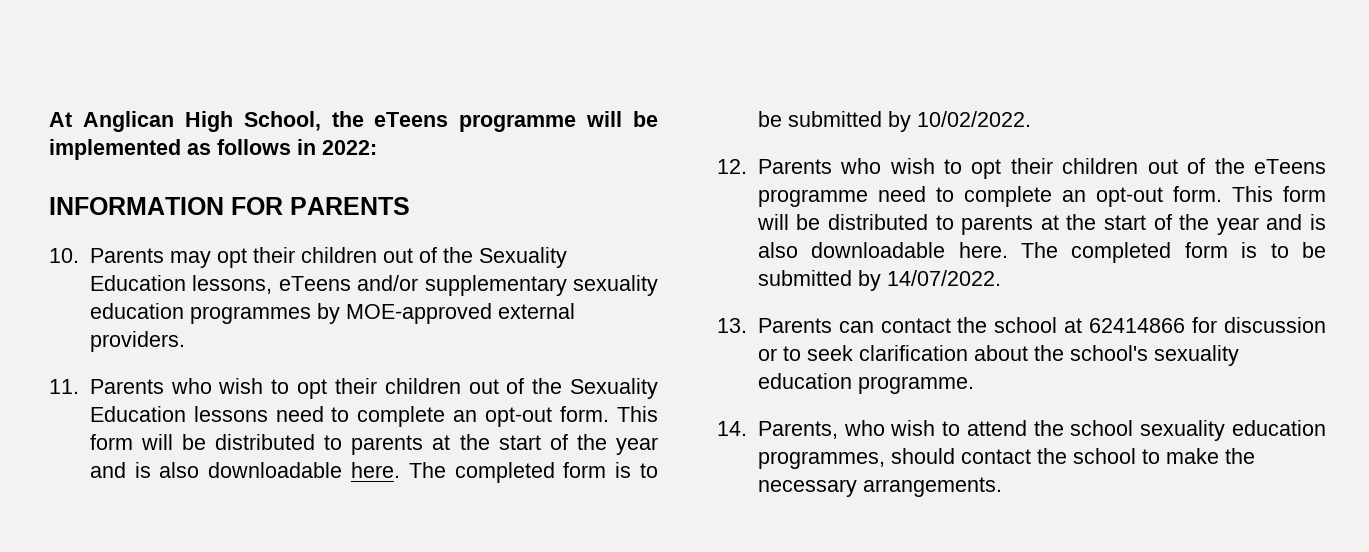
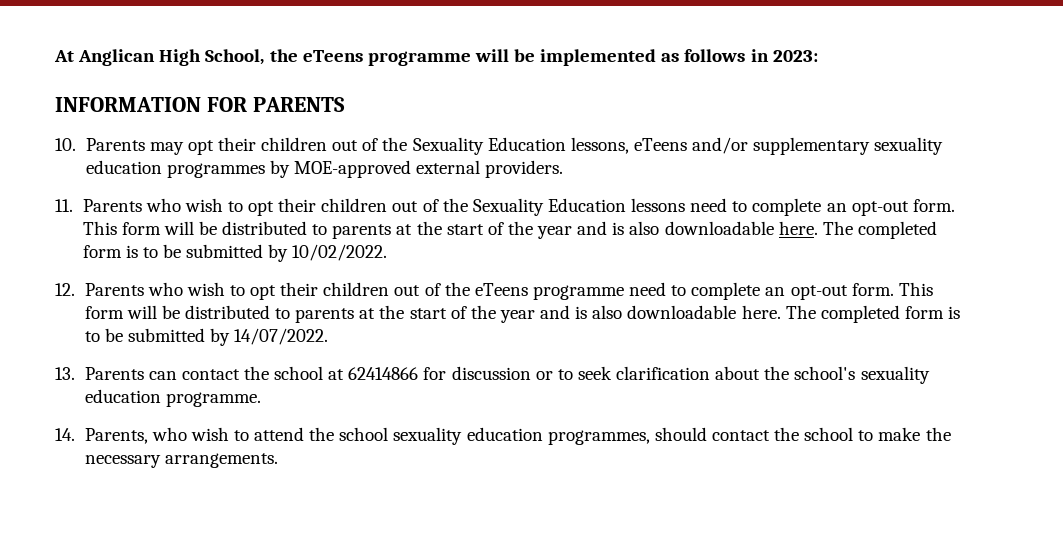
- At Anglican High School, the eTeens programme will be implemented as follows in 2022:
+ At Anglican High School, the eTeens programme will be implemented as follows in 2023:

